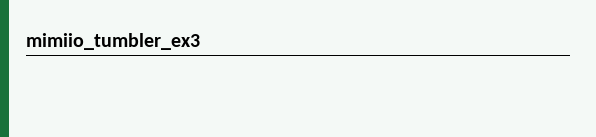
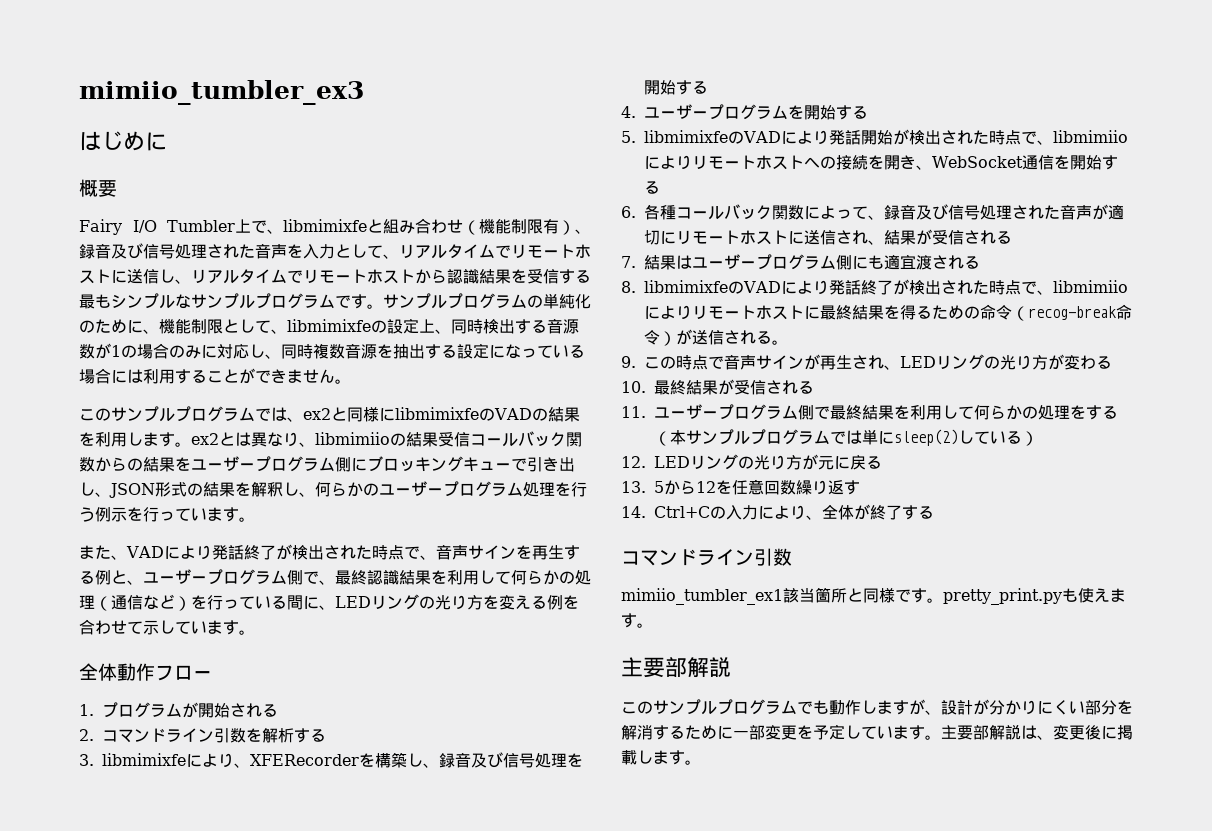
+ はじめに
+ 概要
+ Fairy I/O Tumbler上で、libmimixfeと組み合わせ（機能制限有）、録音及び信号処理された音声を入力として、リアルタイムでリモートホストに送信し、リアルタイムでリモートホストから認識結果を受信する最もシンプルなサンプルプログラムです。サンプルプログラムの単純化のために、機能制限として、libmimixfeの設定上、同時検出する音源数が1の場合のみに対応し、同時複数音源を抽出する設定になっている場合には利用することができません。
+ このサンプルプログラムでは、ex2と同様にlibmimixfeのVADの結果を利用します。ex2とは異なり、libmimiioの結果受信コールバック関数からの結果をユーザープログラム側にブロッキングキューで引き出し、JSON形式の結果を解釈し、何らかのユーザープログラム処理を行う例示を行っています。
+ また、VADにより発話終了が検出された時点で、音声サインを再生する例と、ユーザープログラム側で、最終認識結果を利用して何らかの処理（通信など）を行っている間に、LEDリングの光り方を変える例を合わせて示しています。
+ 全体動作フロー
+ 1.プログラムが開始される
+ 2.コマンドライン引数を解析する
+ 3. libmimixfeにより、XFERecorderを構築し、録音及び信号処理を開始する
+ 4.ユーザープログラムを開始する
+ 5. libmimixfeのVADにより発話開始が検出された時点で、libmimiioによりリモートホストへの接続を開き、WebSocket通信を開始する
+ 6.各種コールバック関数によって、録音及び信号処理された音声が適切にリモートホストに送信され、結果が受信される
+ 7.結果はユーザープログラム側にも適宜渡される
+ 8. libmimixfeのVADにより発話終了が検出された時点で、libmimiioによりリモートホストに最終結果を得るための命令（recog-break命令）が送信される。
+ 9.この時点で音声サインが再生され、LEDリングの光り方が変わる
+ 10.最終結果が受信される
+ 11.ユーザープログラム側で最終結果を利用して何らかの処理をする（本サンプルプログラムでは単にsleep(2)している）
+ 12. LEDリングの光り方が元に戻る
+ 13. 5から12を任意回数繰り返す
+ 14. Ctrl+Cの入力により、全体が終了する
+ コマンドライン引数
+ mimiio_tumbler_ex1該当箇所と同様です。pretty_print.pyも使えます。
+ 主要部解説
+ このサンプルプログラムでも動作しますが、設計が分かりにくい部分を解消するために一部変更を予定しています。主要部解説は、変更後に掲載します。

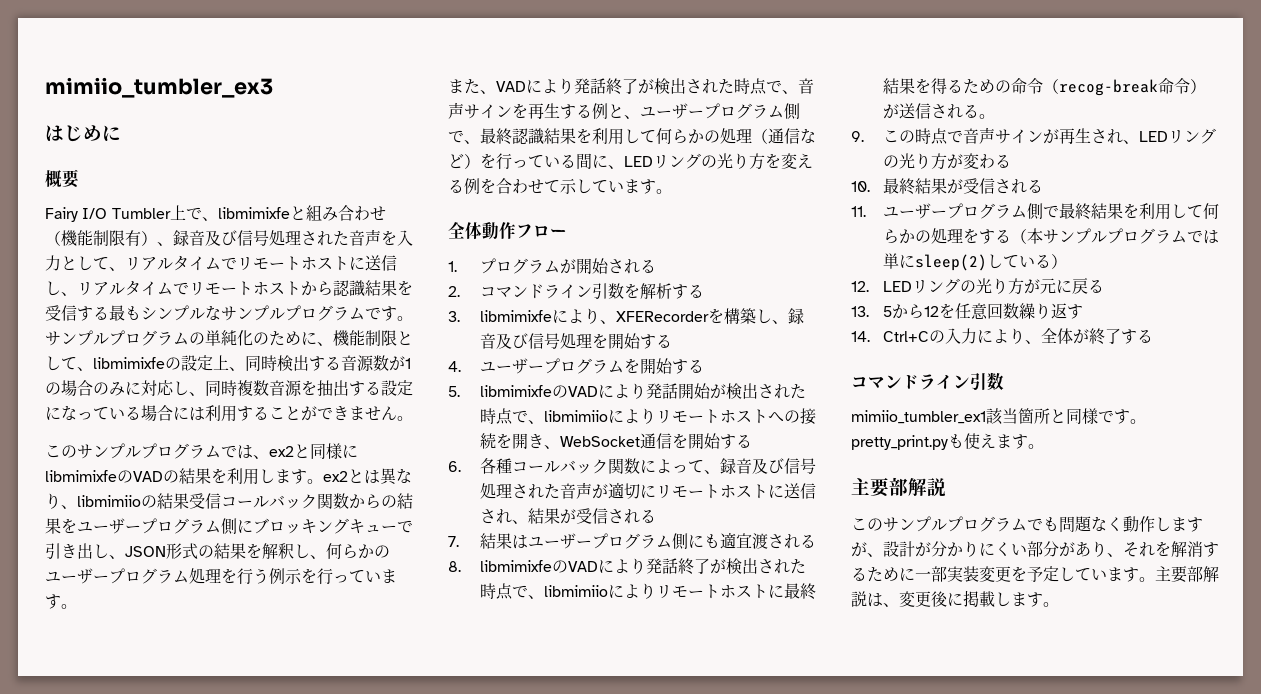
- このサンプルプログラムでも動作しますが、設計が分かりにくい部分を解消するために一部変更を予定しています。
+ このサンプルプログラムでも問題なく動作しますが、設計が分かりにくい部分があり、それを解消するために一部実装変更を予定しています。

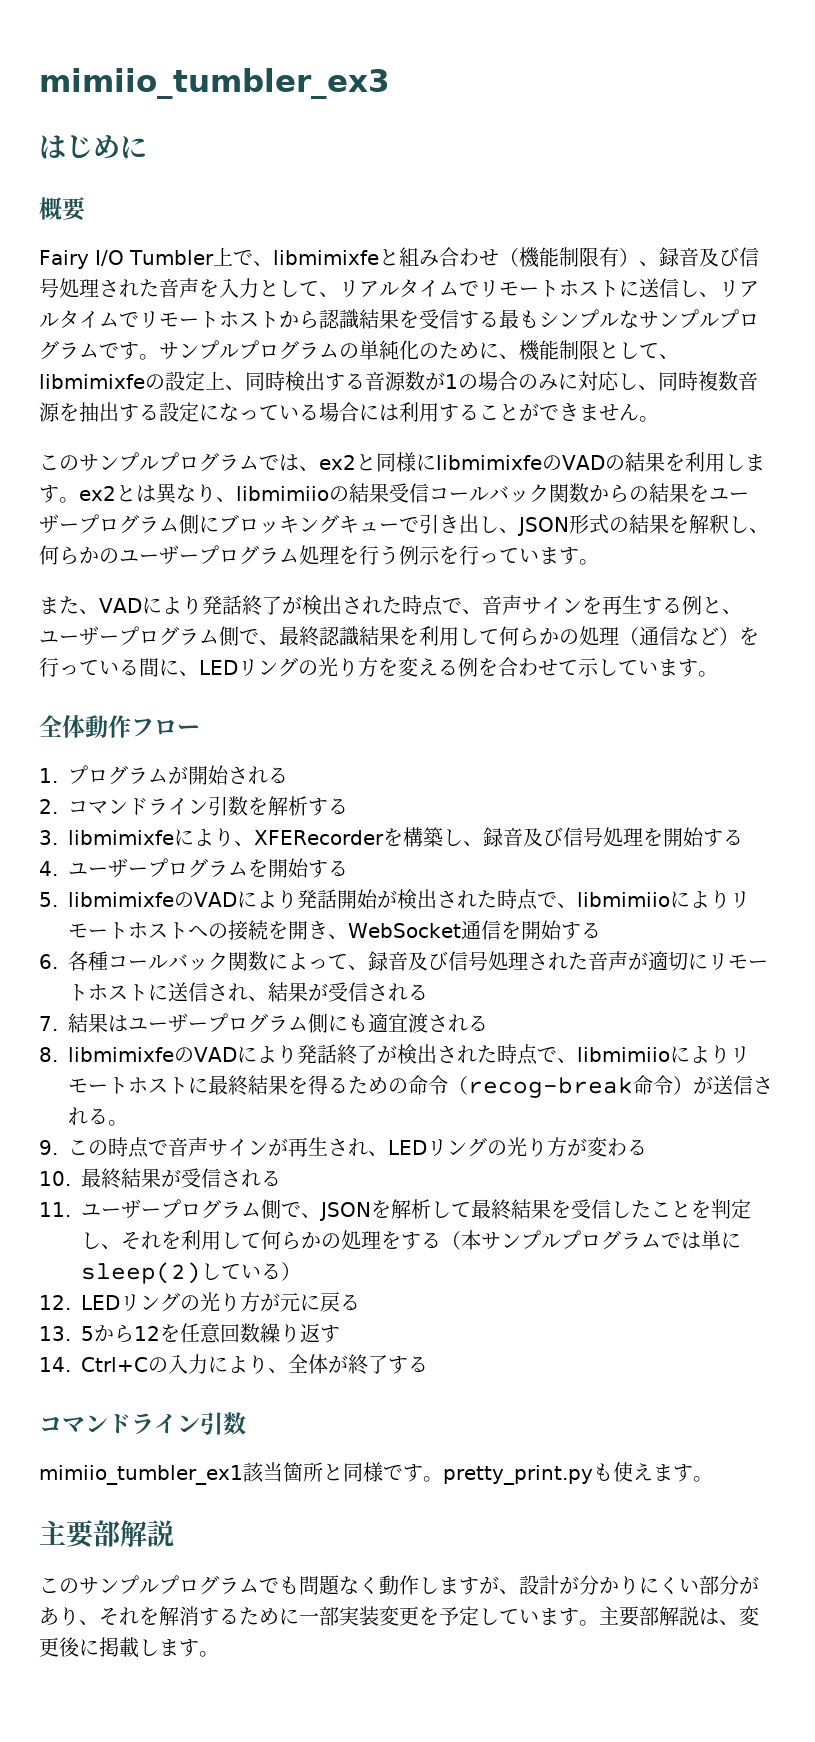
- 11.ユーザープログラム側で最終結果を利用して何らかの処理をする（本サンプルプログラムでは単にsleep(2)している）
+ 11.ユーザープログラム側で、JSONを解析して最終結果を受信したことを判定し、それを利用して何らかの処理をする（本サンプルプログラムでは単にsleep(2)している）

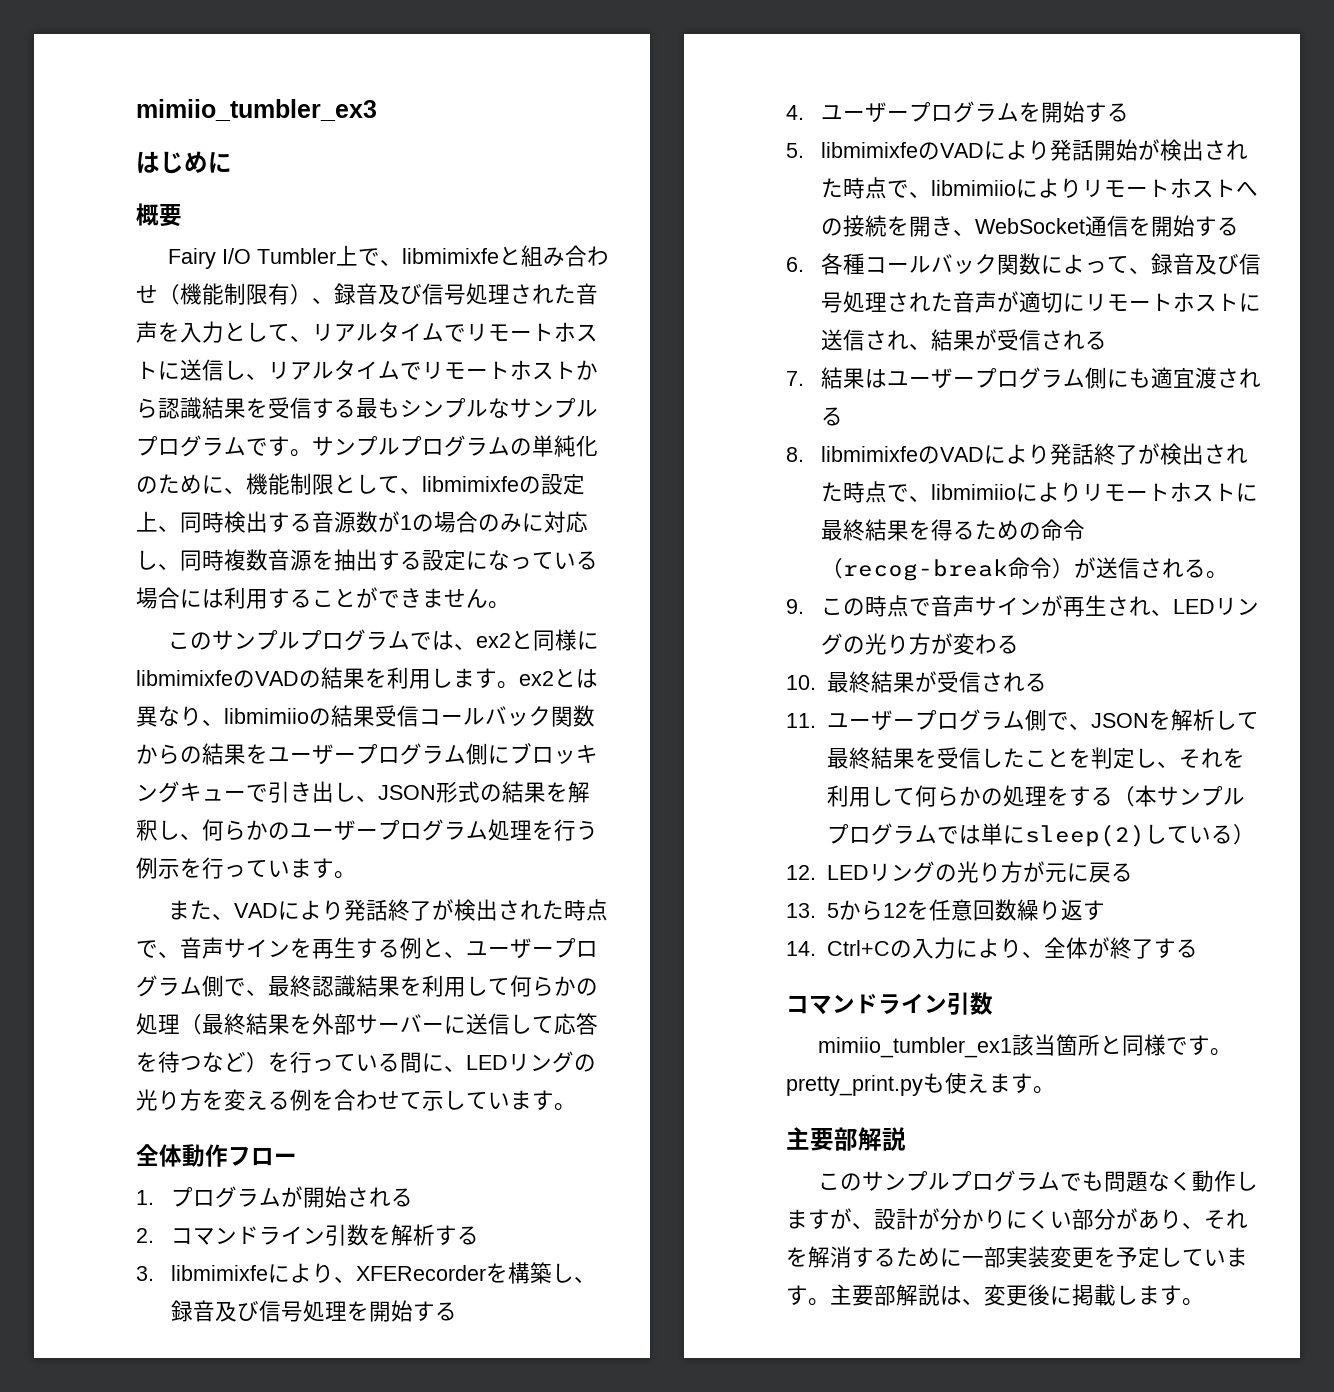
- また、VADにより発話終了が検出された時点で、音声サインを再生する例と、ユーザープログラム側で、最終認識結果を利用して何らかの処理（通信など）を行っている間に、LEDリングの光り方を変える例を合わせて示しています。
+ また、VADにより発話終了が検出された時点で、音声サインを再生する例と、ユーザープログラム側で、最終認識結果を利用して何らかの処理（最終結果を外部サーバーに送信して応答を待つなど）を行っている間に、LEDリングの光り方を変える例を合わせて示しています。

